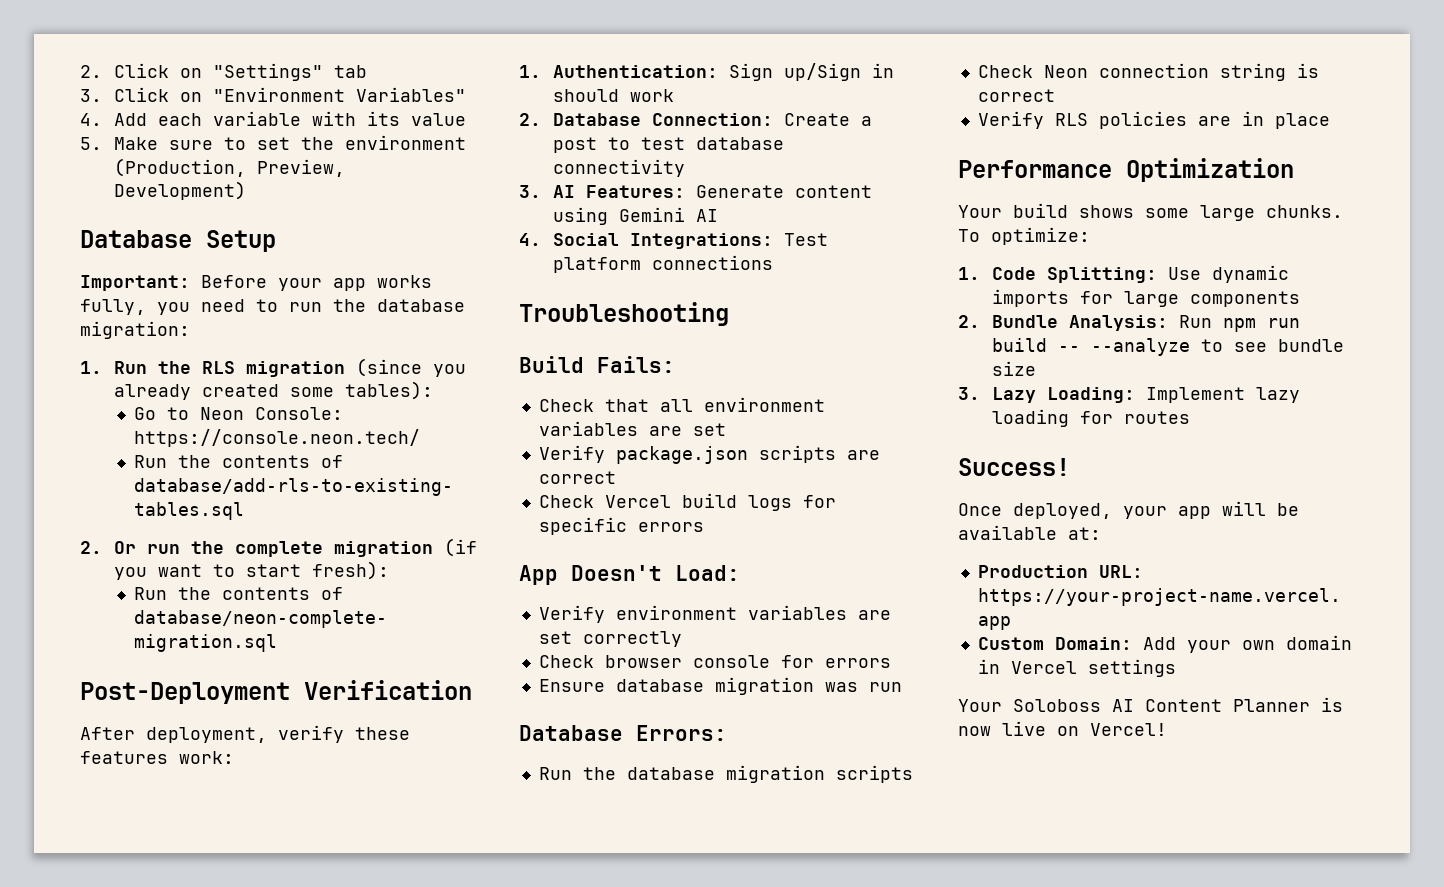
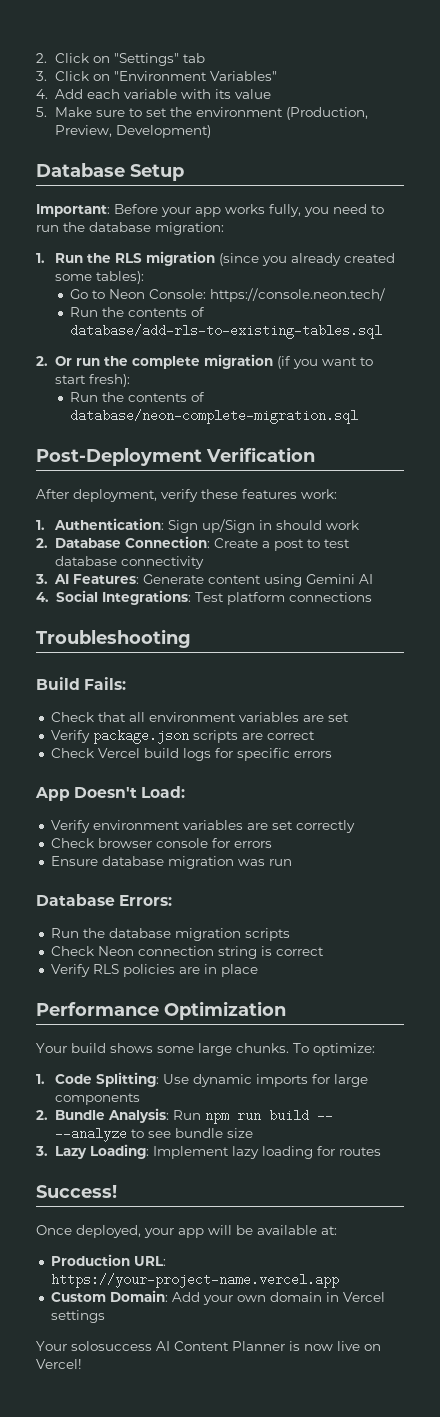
- Your Soloboss AI Content Planner is now live on Vercel!
+ Your solosuccess AI Content Planner is now live on Vercel!

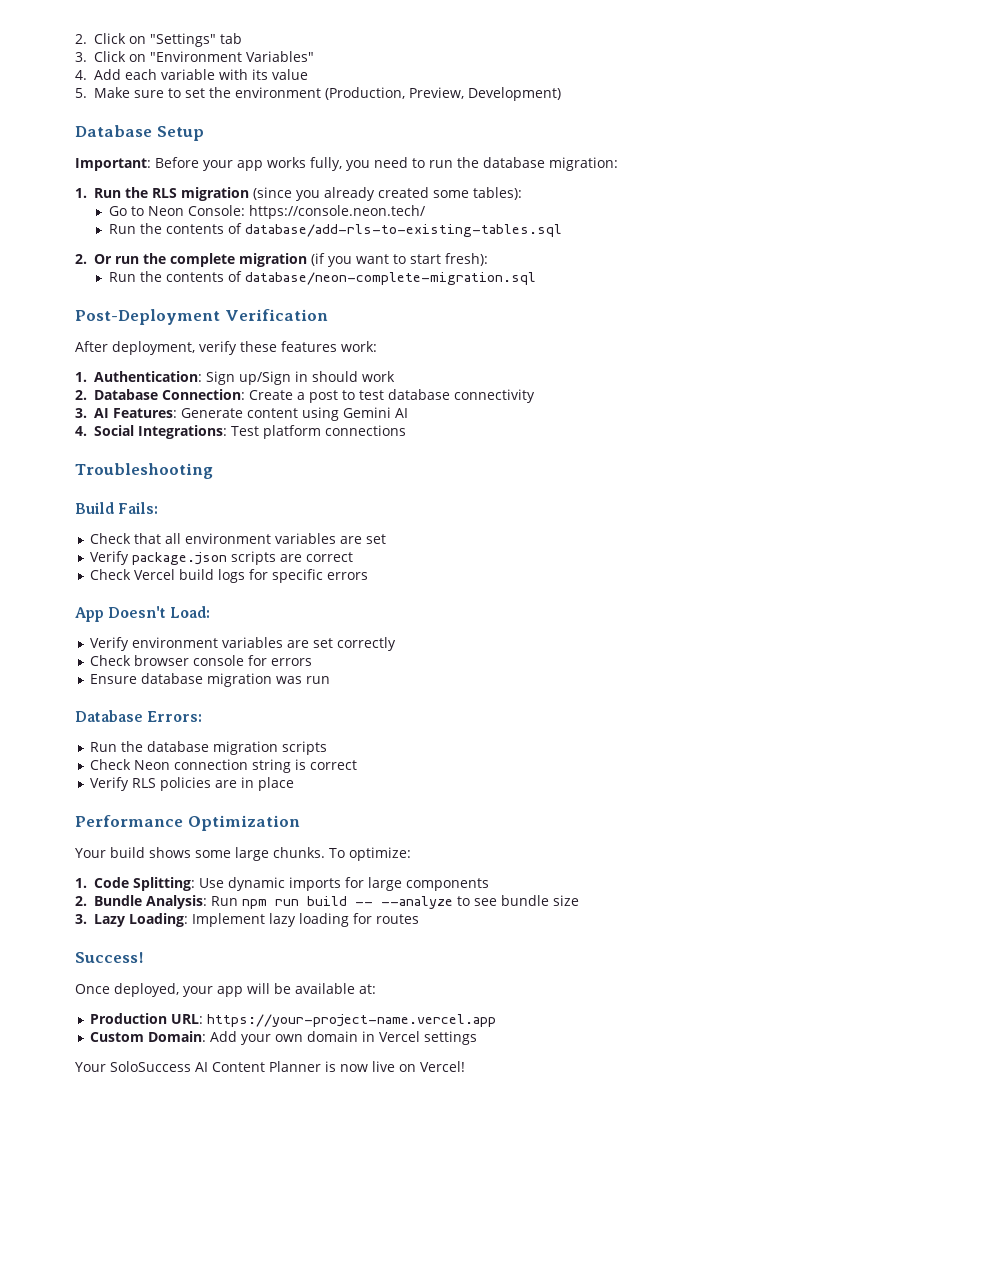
- Your solosuccess AI Content Planner is now live on Vercel!
+ Your SoloSuccess AI Content Planner is now live on Vercel!

